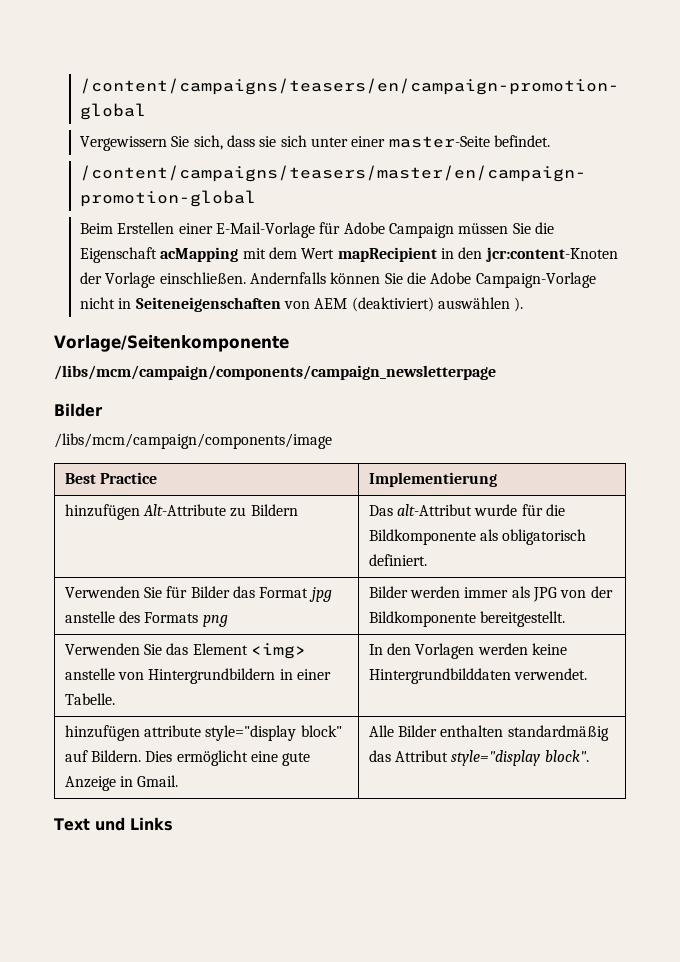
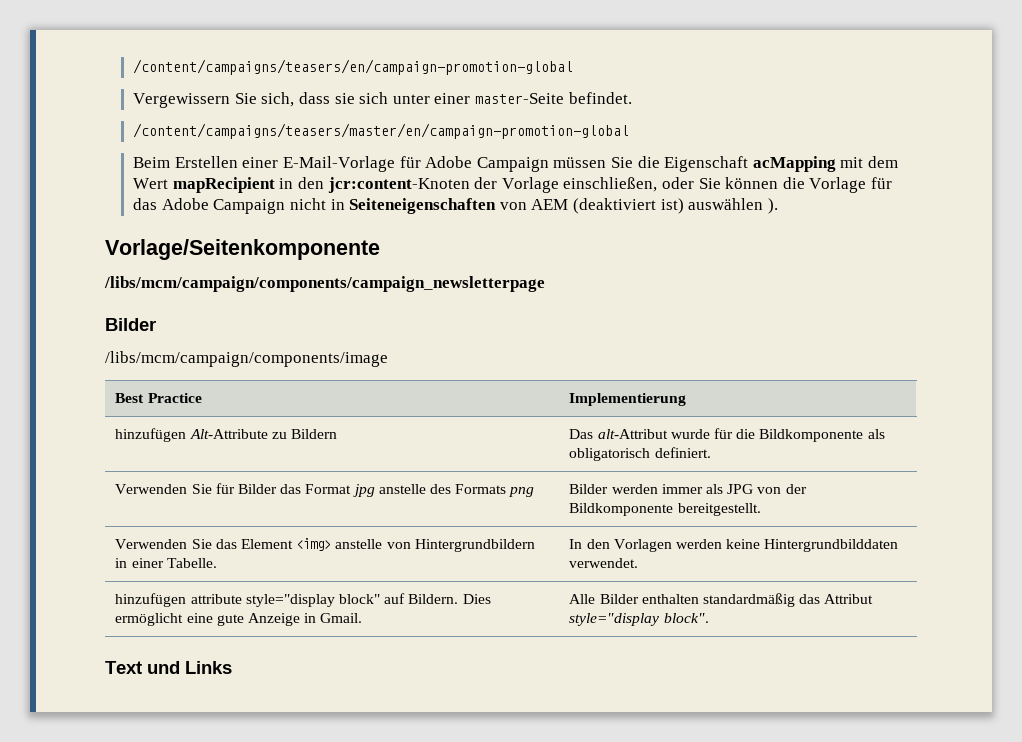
- Beim Erstellen einer E-Mail-Vorlage für Adobe Campaign müssen Sie die Eigenschaft acMapping mit dem Wert mapRecipient in den jcr:content-Knoten der Vorlage einschließen. Andernfalls können Sie die Adobe Campaign-Vorlage nicht in Seiteneigenschaften von AEM (deaktiviert) auswählen ).
+ Beim Erstellen einer E-Mail-Vorlage für Adobe Campaign müssen Sie die Eigenschaft acMapping mit dem Wert mapRecipient in den jcr:content-Knoten der Vorlage einschließen, oder Sie können die Vorlage für das Adobe Campaign nicht in Seiteneigenschaften von AEM (deaktiviert ist) auswählen ).

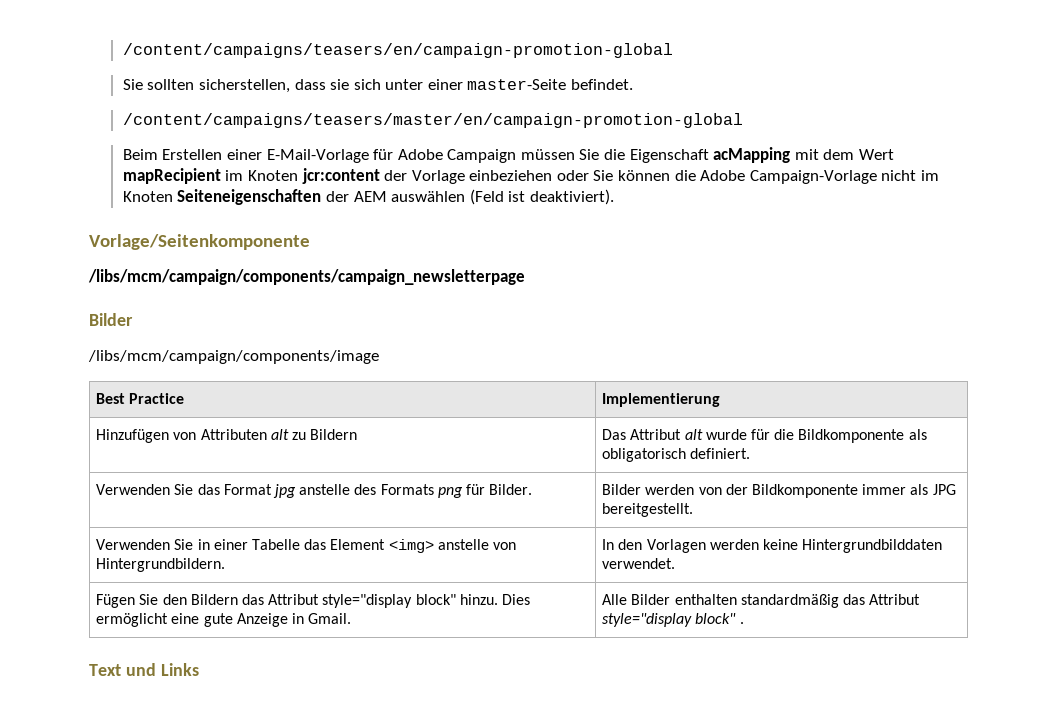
- Vergewissern Sie sich, dass sie sich unter einer master-Seite befindet.
+ Sie sollten sicherstellen, dass sie sich unter einer master-Seite befindet.
- Beim Erstellen einer E-Mail-Vorlage für Adobe Campaign müssen Sie die Eigenschaft acMapping mit dem Wert mapRecipient in den jcr:content-Knoten der Vorlage einschließen, oder Sie können die Vorlage für das Adobe Campaign nicht in Seiteneigenschaften von AEM (deaktiviert ist) auswählen ).
+ Beim Erstellen einer E-Mail-Vorlage für Adobe Campaign müssen Sie die Eigenschaft acMapping mit dem Wert mapRecipient im Knoten jcr:content der Vorlage einbeziehen oder Sie können die Adobe Campaign-Vorlage nicht im Knoten Seiteneigenschaften der AEM auswählen (Feld ist deaktiviert).
- hinzufügen Alt-Attribute zu Bildern | Das alt-Attribut wurde für die Bildkomponente als obligatorisch definiert.
+ Hinzufügen von Attributen alt zu Bildern | Das Attribut alt wurde für die Bildkomponente als obligatorisch definiert.
- Verwenden Sie für Bilder das Format jpg anstelle des Formats png | Bilder werden immer als JPG von der Bildkomponente bereitgestellt.
+ Verwenden Sie das Format jpg anstelle des Formats png für Bilder. | Bilder werden von der Bildkomponente immer als JPG bereitgestellt.
- Verwenden Sie das Element <img> anstelle von Hintergrundbildern in einer Tabelle. | In den Vorlagen werden keine Hintergrundbilddaten verwendet.
+ Verwenden Sie in einer Tabelle das Element <img> anstelle von Hintergrundbildern. | In den Vorlagen werden keine Hintergrundbilddaten verwendet.
- hinzufügen attribute style="display block" auf Bildern. Dies ermöglicht eine gute Anzeige in Gmail. | Alle Bilder enthalten standardmäßig das Attribut style="display block".
+ Fügen Sie den Bildern das Attribut style="display block" hinzu. Dies ermöglicht eine gute Anzeige in Gmail. | Alle Bilder enthalten standardmäßig das Attribut style="display block" .

